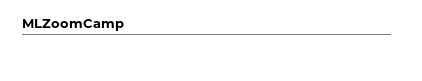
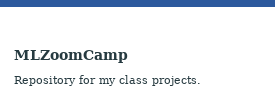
+ Repository for my class projects.

